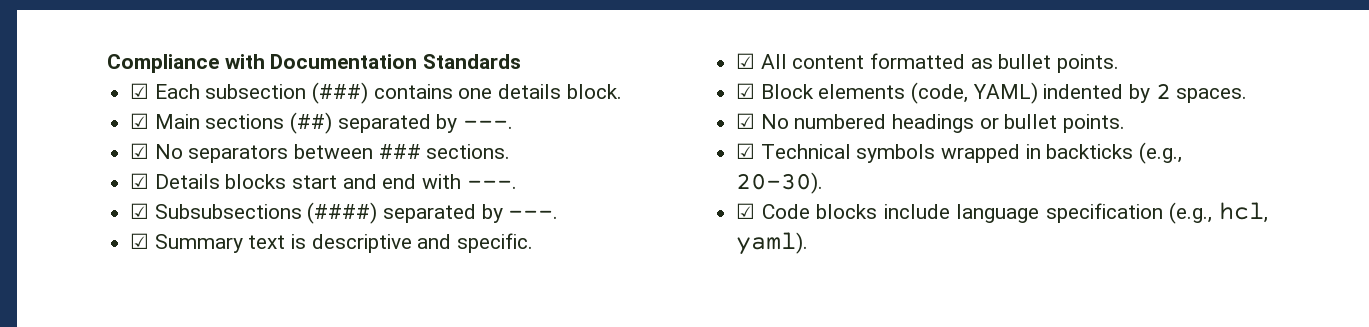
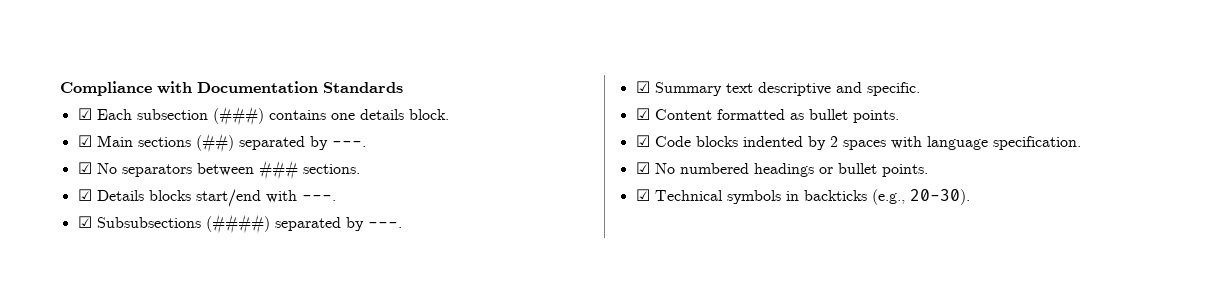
- ☑ Details blocks start and end with ---.
+ ☑ Details blocks start/end with ---.
- ☑ Summary text is descriptive and specific.
+ ☑ Summary text descriptive and specific.
- ☑ All content formatted as bullet points.
+ ☑ Content formatted as bullet points.
- ☑ Block elements (code, YAML) indented by 2 spaces.
+ ☑ Code blocks indented by 2 spaces with language specification.
- ☑ Technical symbols wrapped in backticks (e.g., 20-30).
+ ☑ Technical symbols in backticks (e.g., 20-30).
- ☑ Code blocks include language specification (e.g., hcl, yaml).

